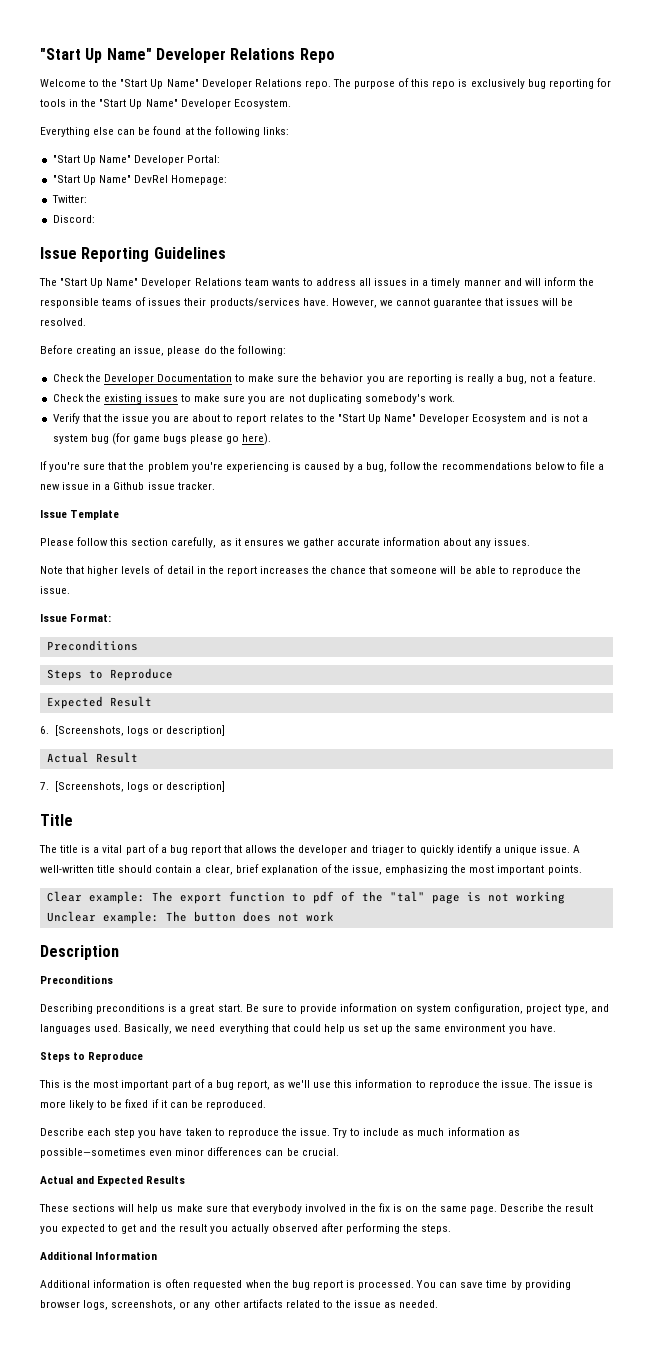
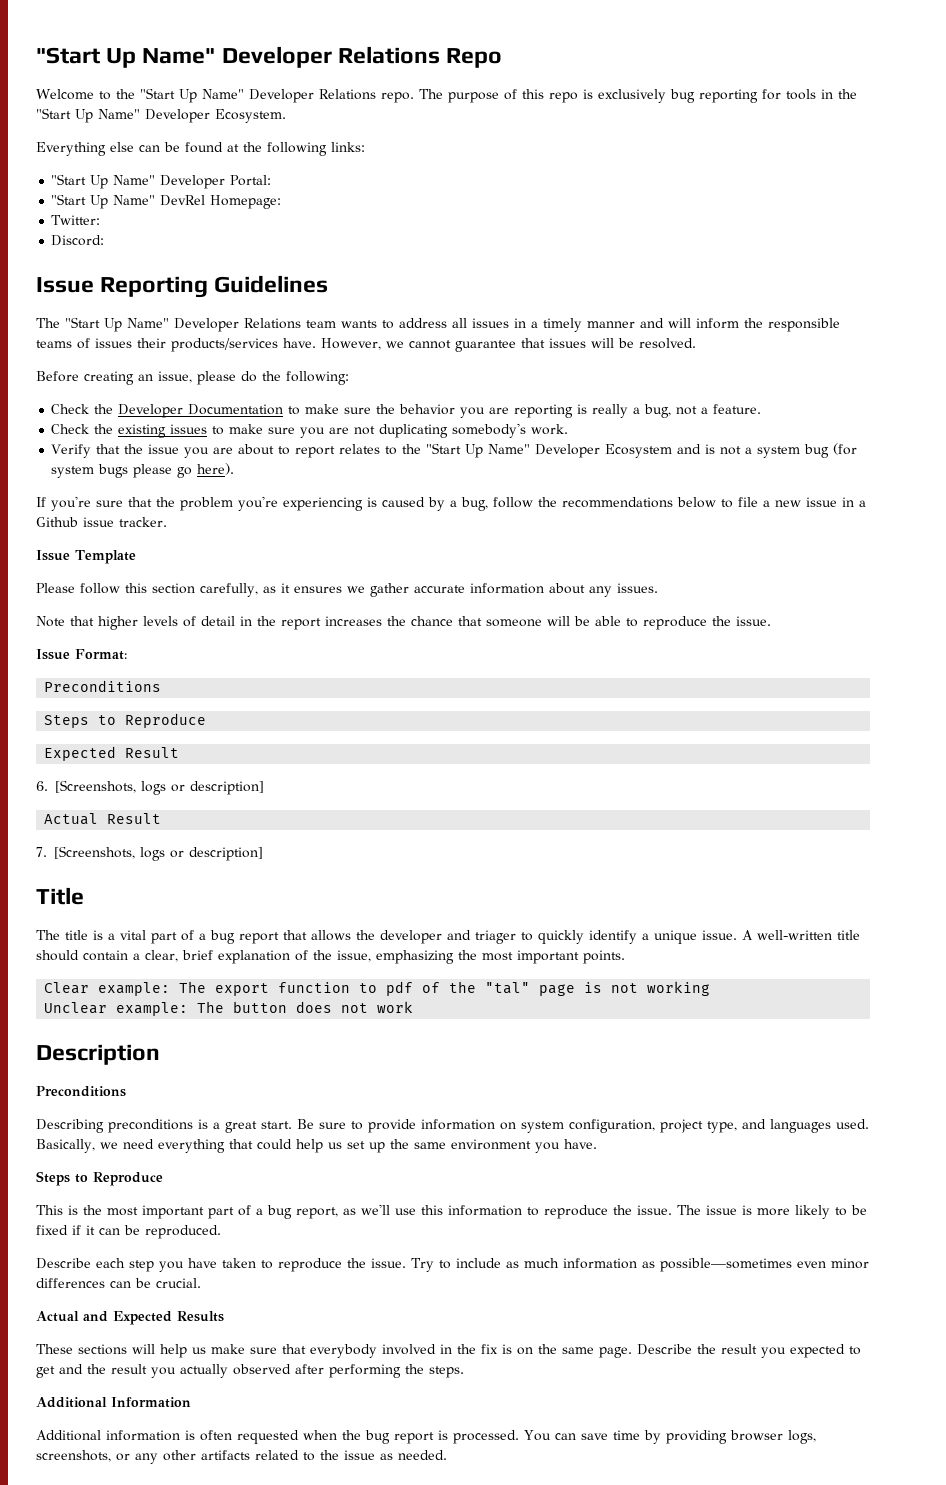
- Verify that the issue you are about to report relates to the "Start Up Name" Developer Ecosystem and is not a system bug (for game bugs please go here).
+ Verify that the issue you are about to report relates to the "Start Up Name" Developer Ecosystem and is not a system bug (for system bugs please go here).

